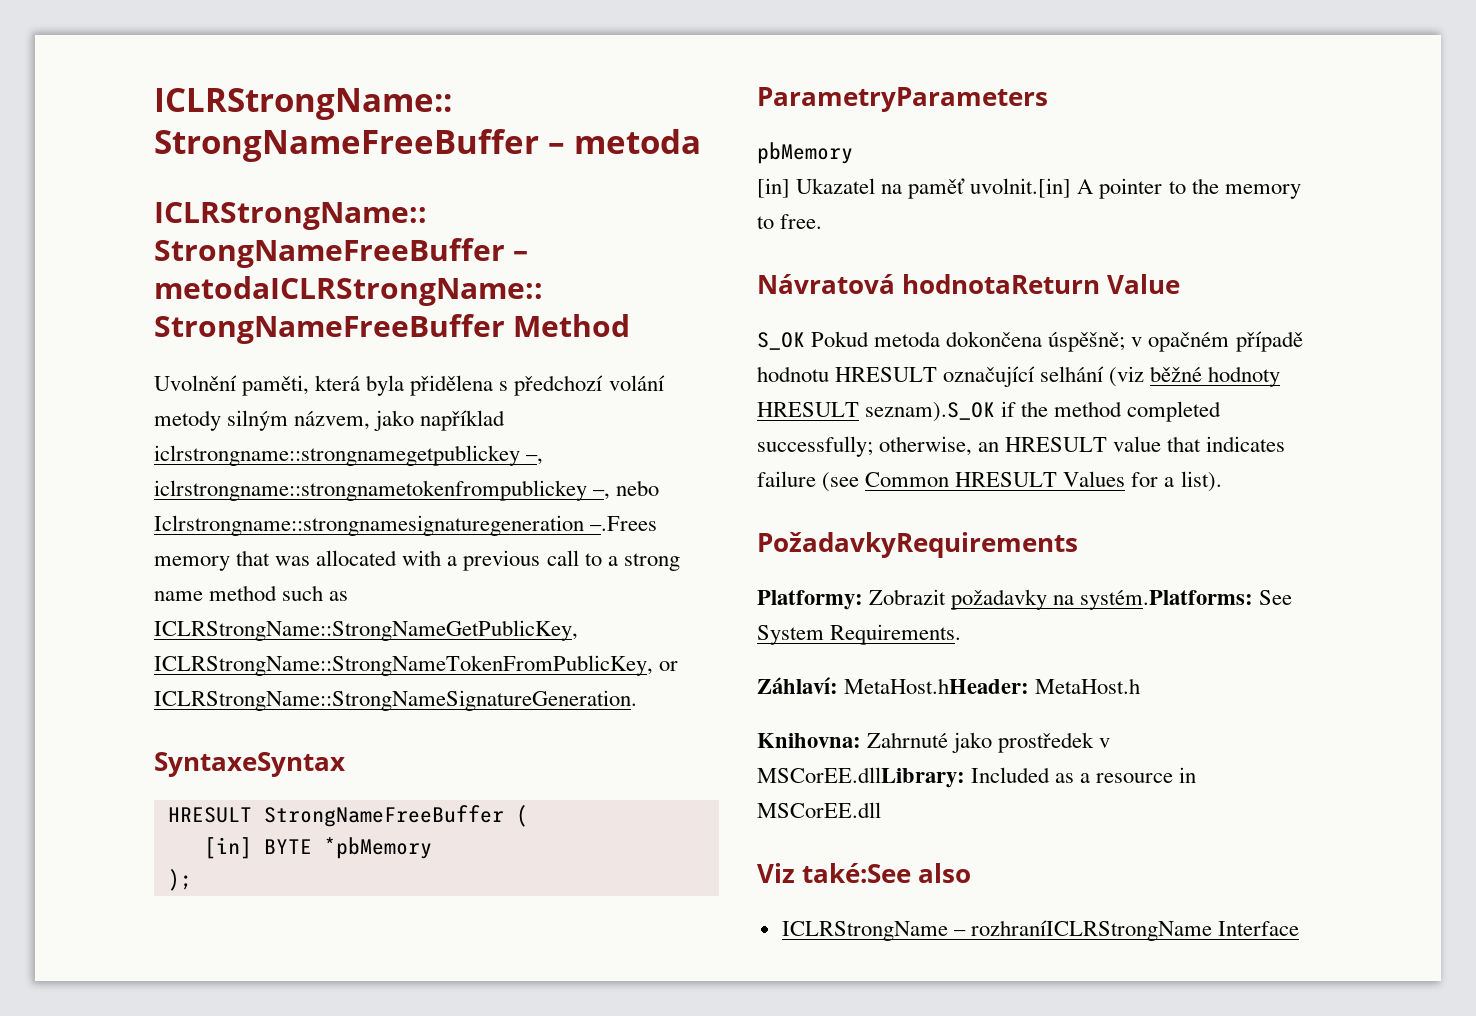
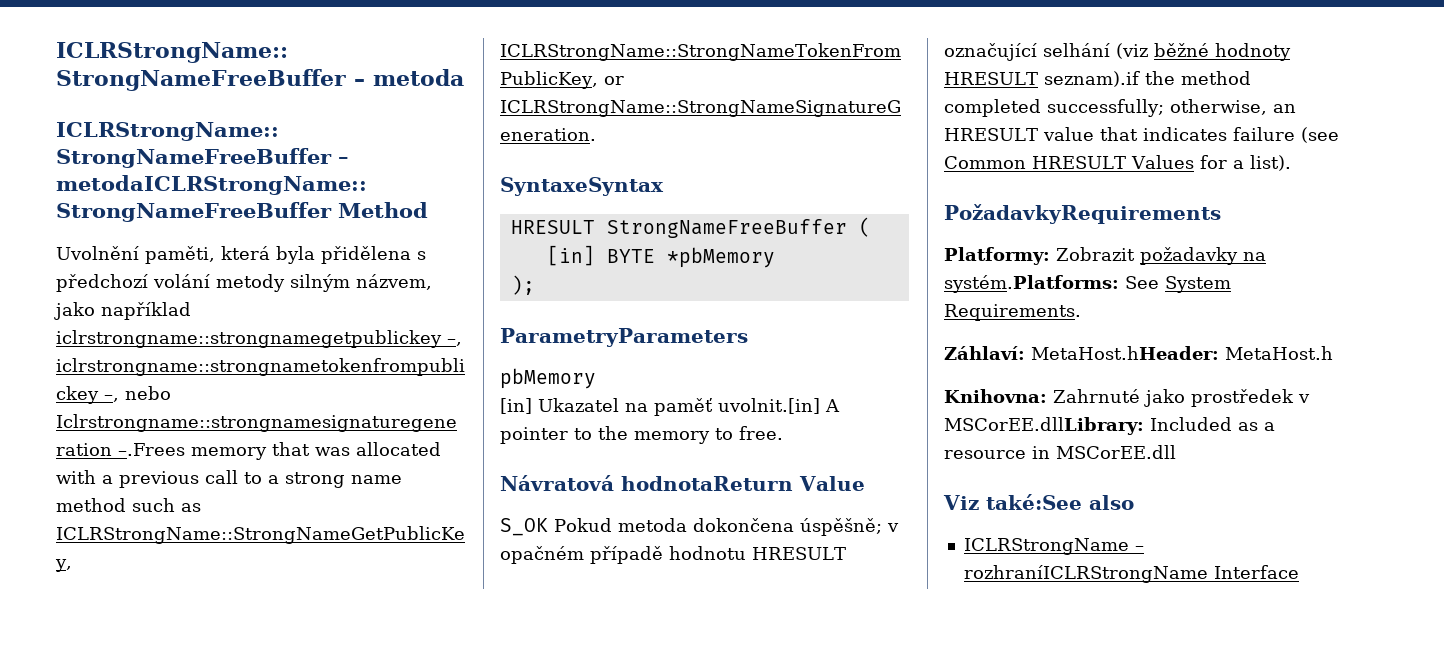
- S_OK Pokud metoda dokončena úspěšně; v opačném případě hodnotu HRESULT označující selhání (viz běžné hodnoty HRESULT seznam).S_OK if the method completed successfully; otherwise, an HRESULT value that indicates failure (see Common HRESULT Values for a list).
+ S_OK Pokud metoda dokončena úspěšně; v opačném případě hodnotu HRESULT označující selhání (viz běžné hodnoty HRESULT seznam).if the method completed successfully; otherwise, an HRESULT value that indicates failure (see Common HRESULT Values for a list).

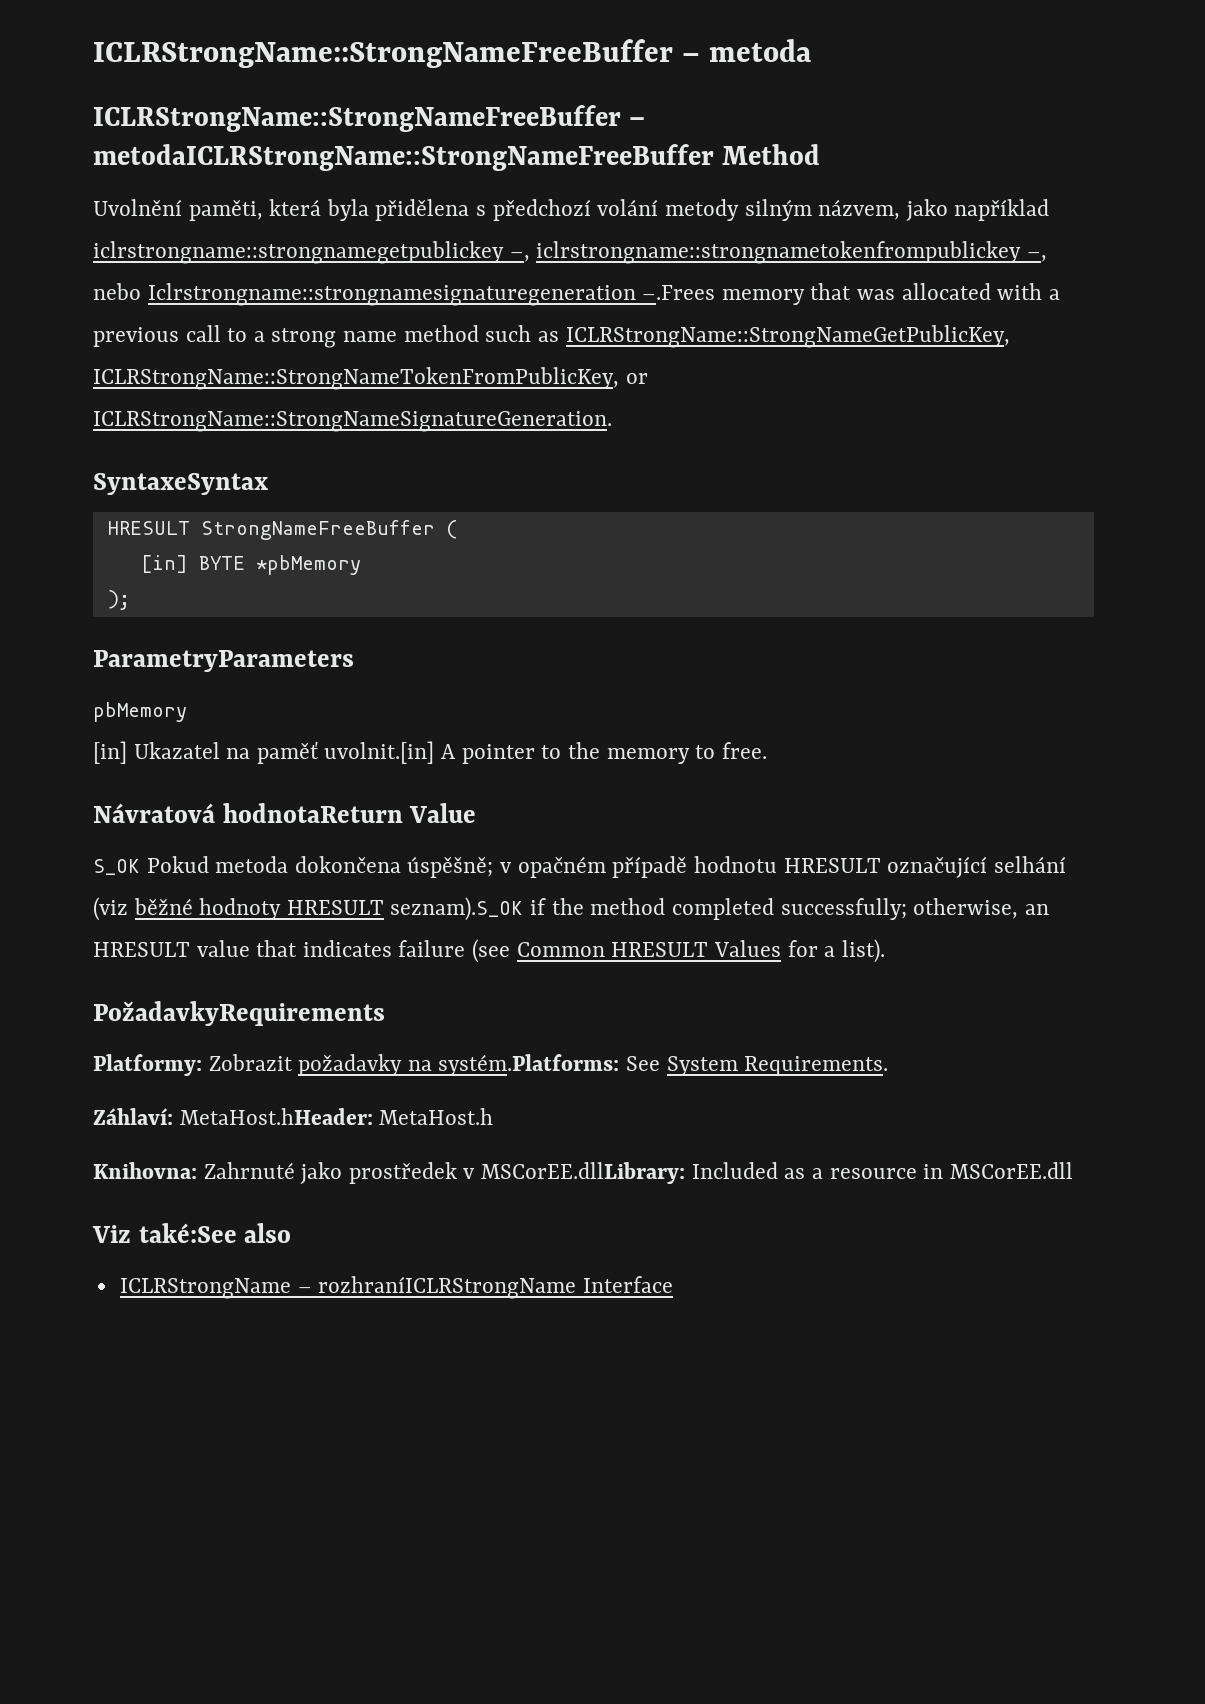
- S_OK Pokud metoda dokončena úspěšně; v opačném případě hodnotu HRESULT označující selhání (viz běžné hodnoty HRESULT seznam).if the method completed successfully; otherwise, an HRESULT value that indicates failure (see Common HRESULT Values for a list).
+ S_OK Pokud metoda dokončena úspěšně; v opačném případě hodnotu HRESULT označující selhání (viz běžné hodnoty HRESULT seznam).S_OK if the method completed successfully; otherwise, an HRESULT value that indicates failure (see Common HRESULT Values for a list).

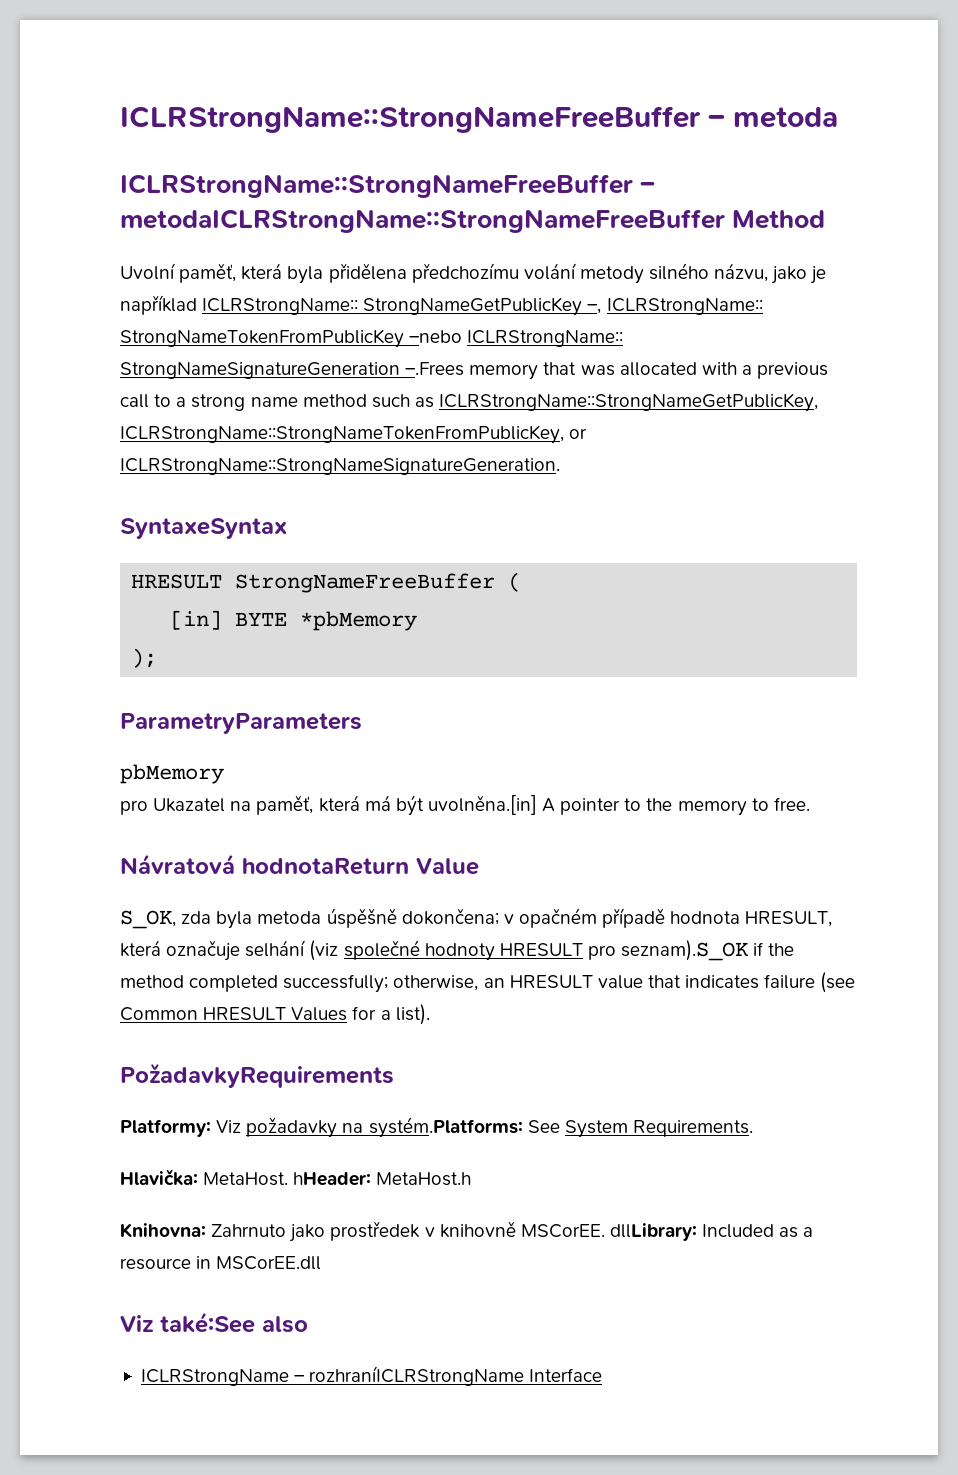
- Uvolnění paměti, která byla přidělena s předchozí volání metody silným názvem, jako například iclrstrongname::strongnamegetpublickey –, iclrstrongname::strongnametokenfrompublickey –, nebo Iclrstrongname::strongnamesignaturegeneration –.Frees memory that was allocated with a previous call to a strong name method such as ICLRStrongName::StrongNameGetPublicKey, ICLRStrongName::StrongNameTokenFromPublicKey, or ICLRStrongName::StrongNameSignatureGeneration.
+ Uvolní paměť, která byla přidělena předchozímu volání metody silného názvu, jako je například ICLRStrongName:: StrongNameGetPublicKey –, ICLRStrongName:: StrongNameTokenFromPublicKey –nebo ICLRStrongName:: StrongNameSignatureGeneration –.Frees memory that was allocated with a previous call to a strong name method such as ICLRStrongName::StrongNameGetPublicKey, ICLRStrongName::StrongNameTokenFromPublicKey, or ICLRStrongName::StrongNameSignatureGeneration.
- [in] Ukazatel na paměť uvolnit.[in] A pointer to the memory to free.
+ pro Ukazatel na paměť, která má být uvolněna.[in] A pointer to the memory to free.
- S_OK Pokud metoda dokončena úspěšně; v opačném případě hodnotu HRESULT označující selhání (viz běžné hodnoty HRESULT seznam).S_OK if the method completed successfully; otherwise, an HRESULT value that indicates failure (see Common HRESULT Values for a list).
+ S_OK, zda byla metoda úspěšně dokončena; v opačném případě hodnota HRESULT, která označuje selhání (viz společné hodnoty HRESULT pro seznam).S_OK if the method completed successfully; otherwise, an HRESULT value that indicates failure (see Common HRESULT Values for a list).
- Platformy: Zobrazit požadavky na systém.Platforms: See System Requirements.
+ Platformy: Viz požadavky na systém.Platforms: See System Requirements.
- Záhlaví: MetaHost.hHeader: MetaHost.h
+ Hlavička: MetaHost. hHeader: MetaHost.h
- Knihovna: Zahrnuté jako prostředek v MSCorEE.dllLibrary: Included as a resource in MSCorEE.dll
+ Knihovna: Zahrnuto jako prostředek v knihovně MSCorEE. dllLibrary: Included as a resource in MSCorEE.dll

